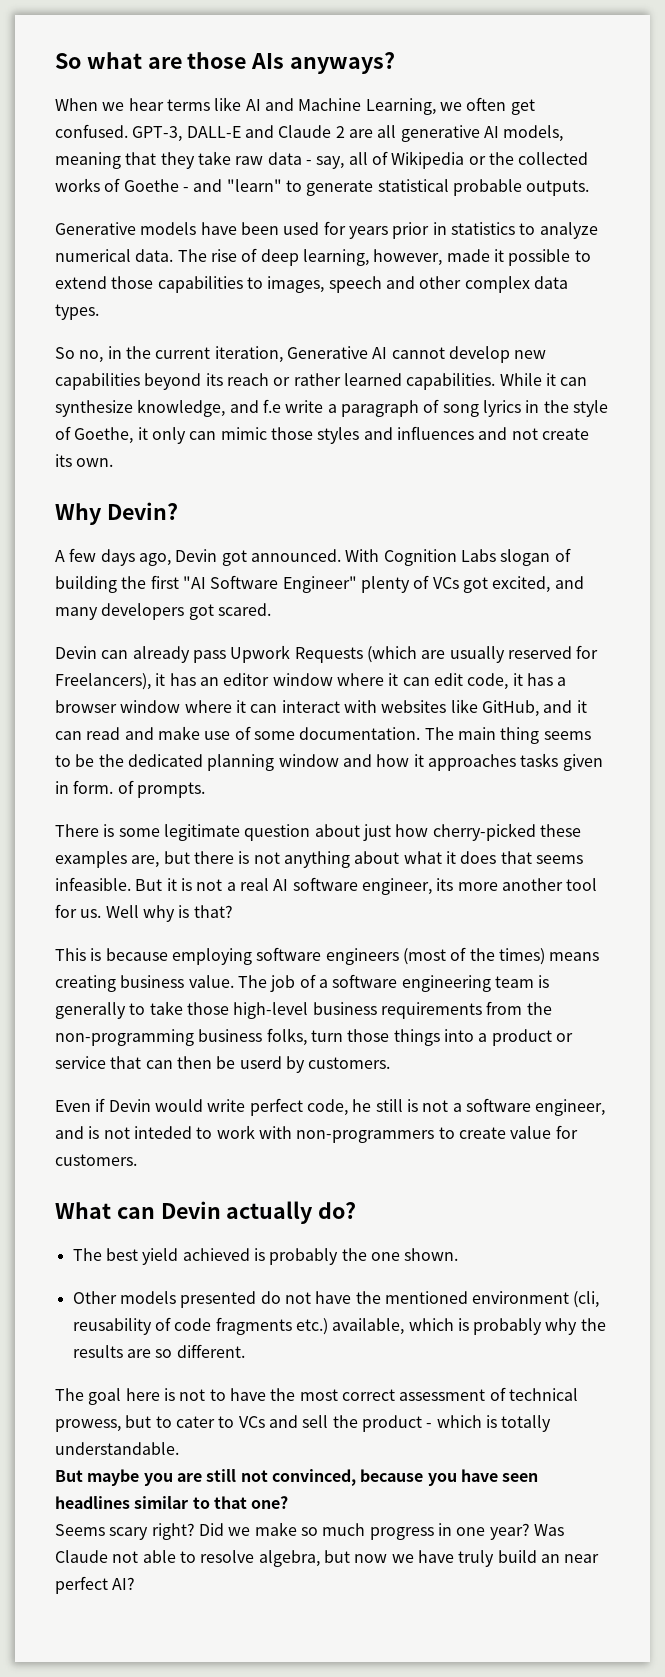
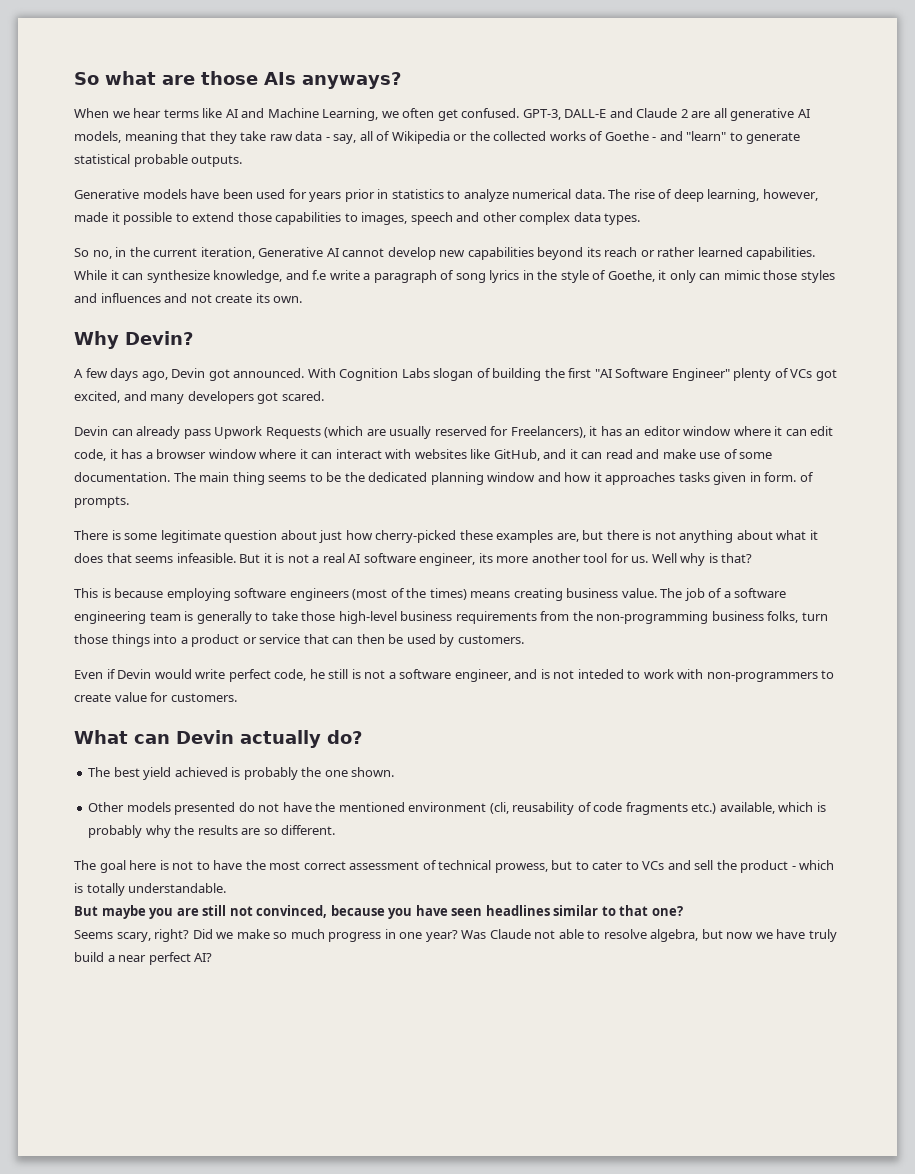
- The job of a software engineering team is generally to take those high-level business requirements from the non-programming business folks, turn those things into a product or service that can then be userd by customers.
+ The job of a software engineering team is generally to take those high-level business requirements from the non-programming business folks, turn those things into a product or service that can then be used by customers.
- Seems scary right?
+ Seems scary, right?
- Was Claude not able to resolve algebra, but now we have truly build an near perfect AI?
+ Was Claude not able to resolve algebra, but now we have truly build a near perfect AI?

